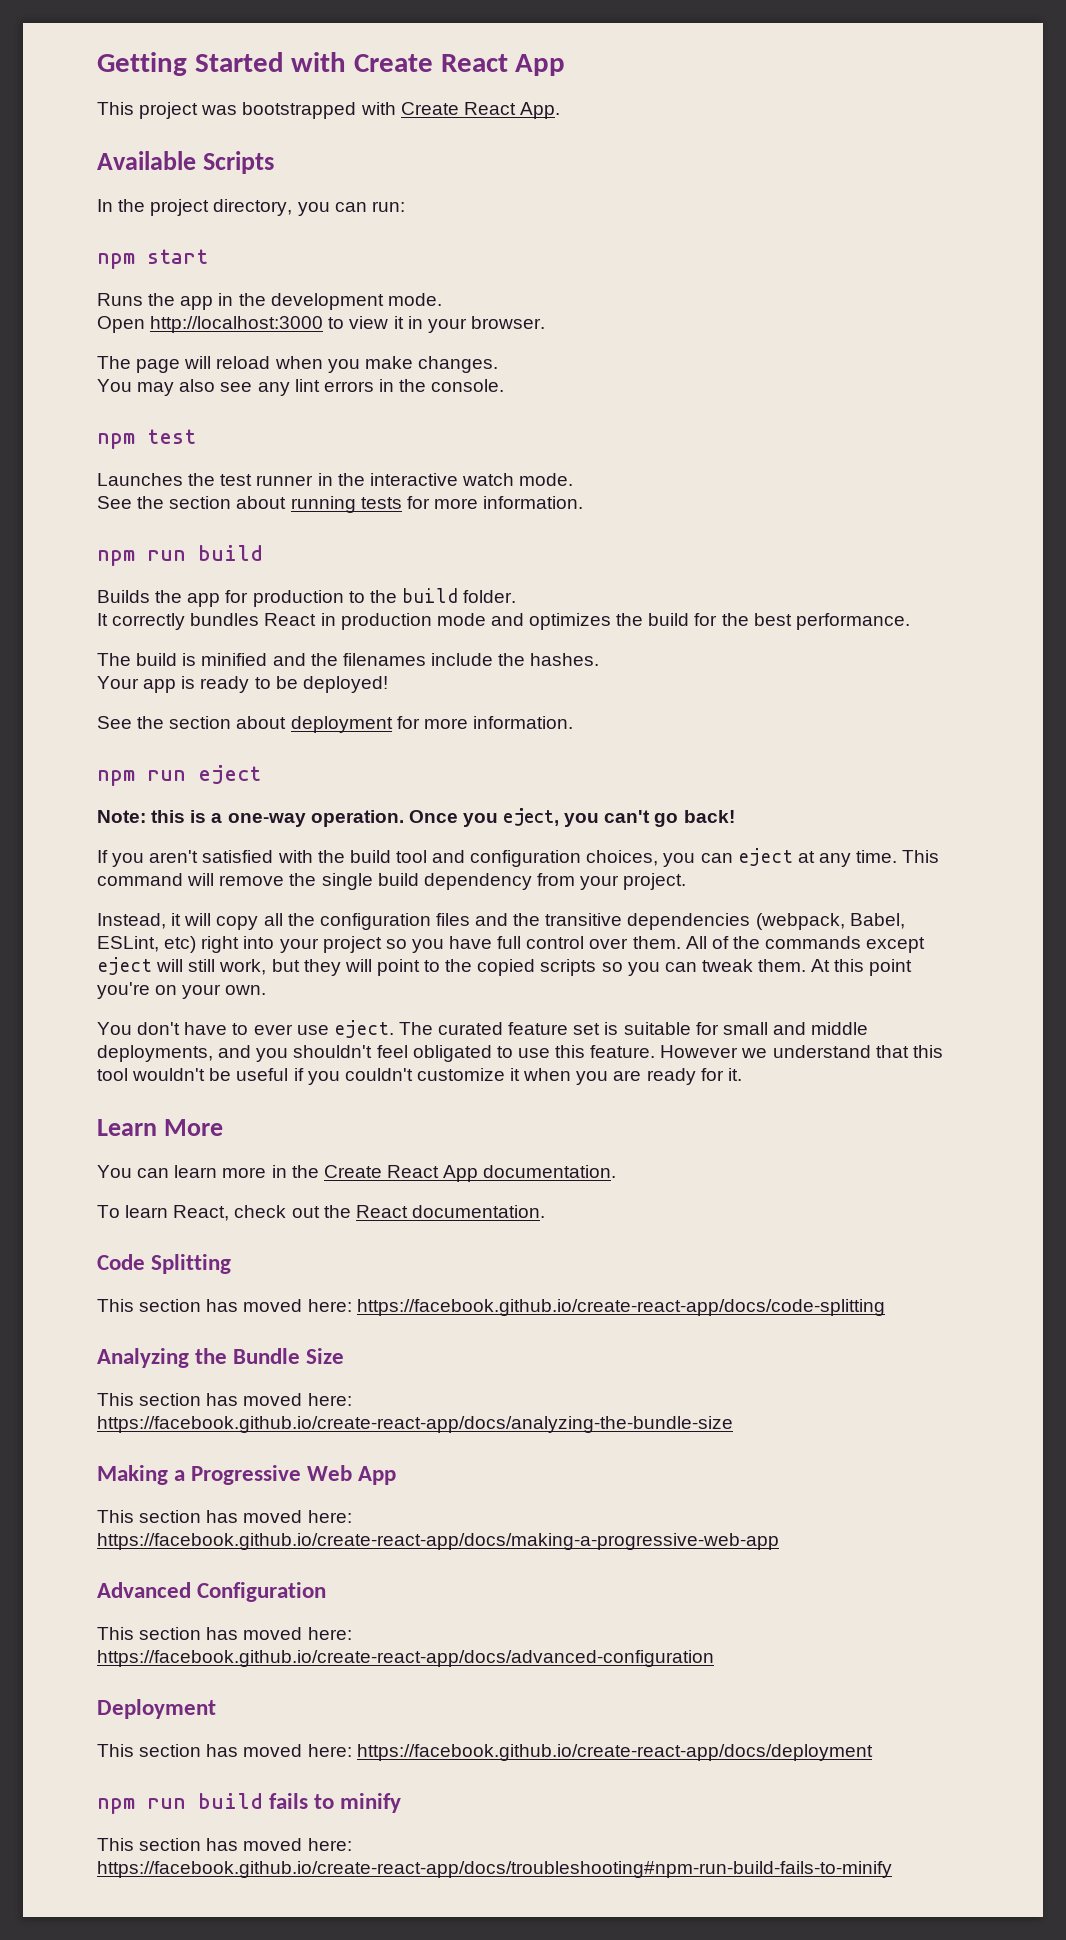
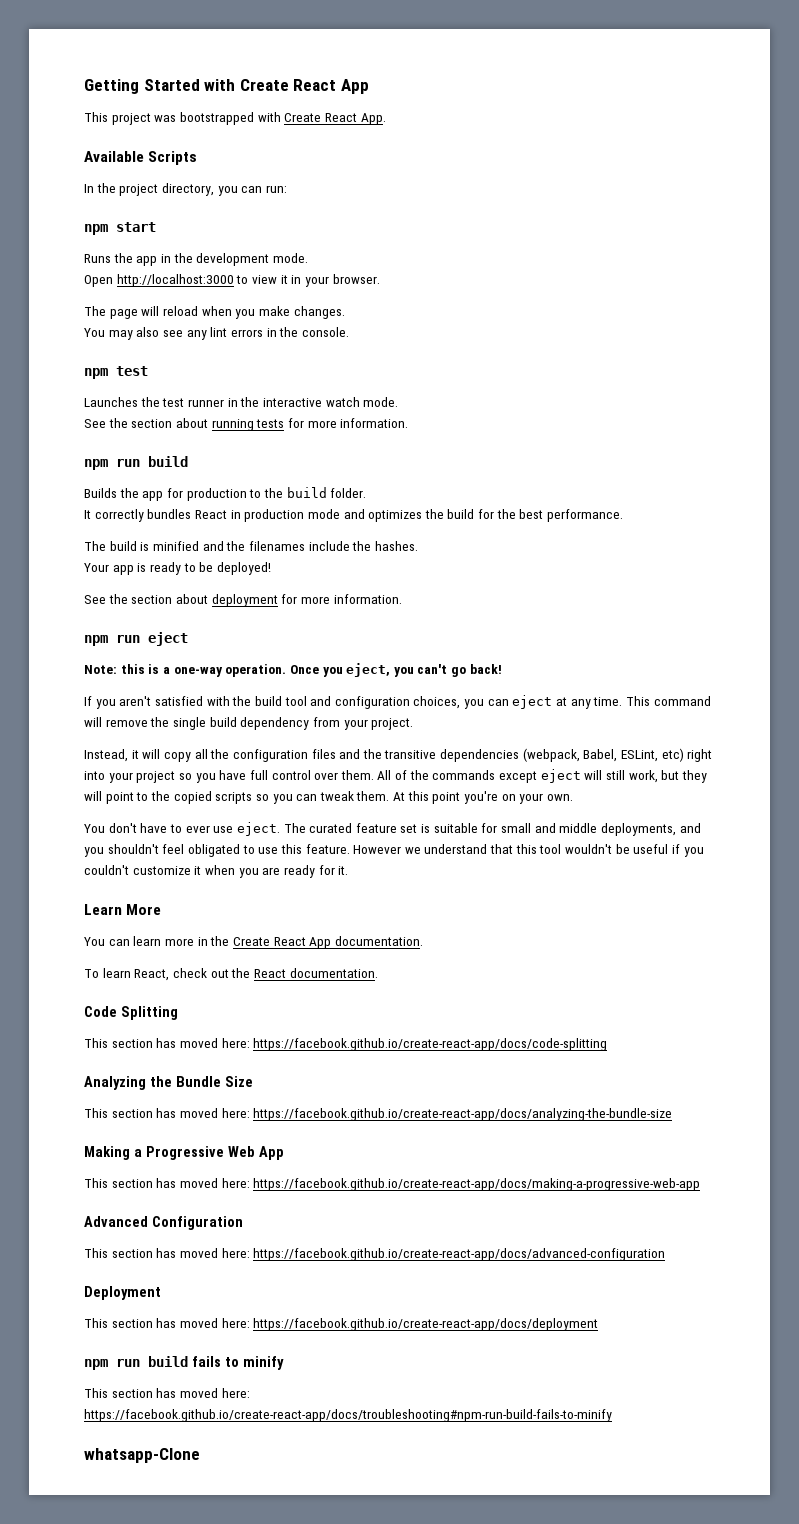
+ whatsapp-Clone

